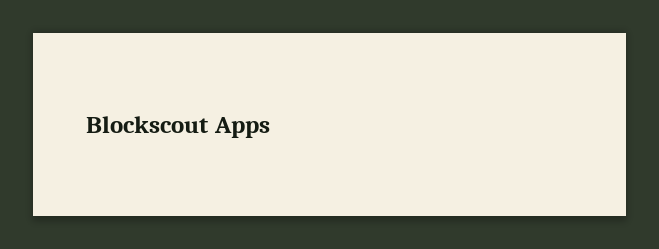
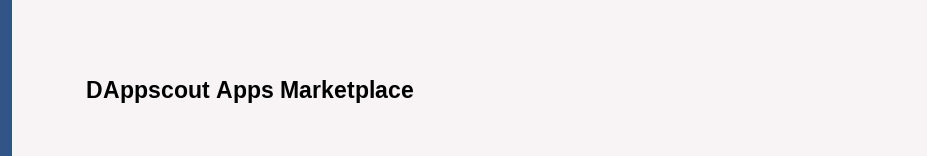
- Blockscout Apps
+ DAppscout Apps Marketplace

